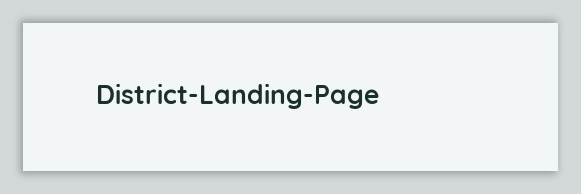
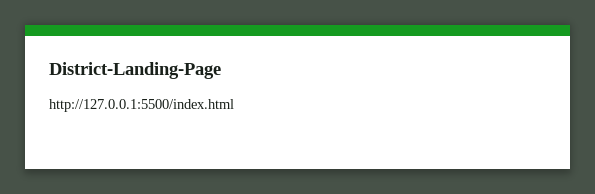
+ http://127.0.0.1:5500/index.html

